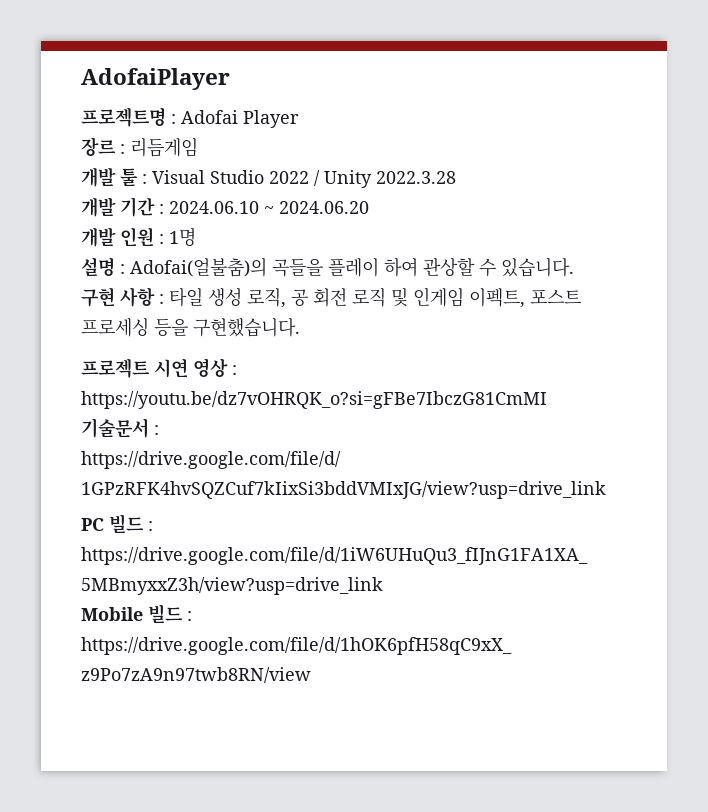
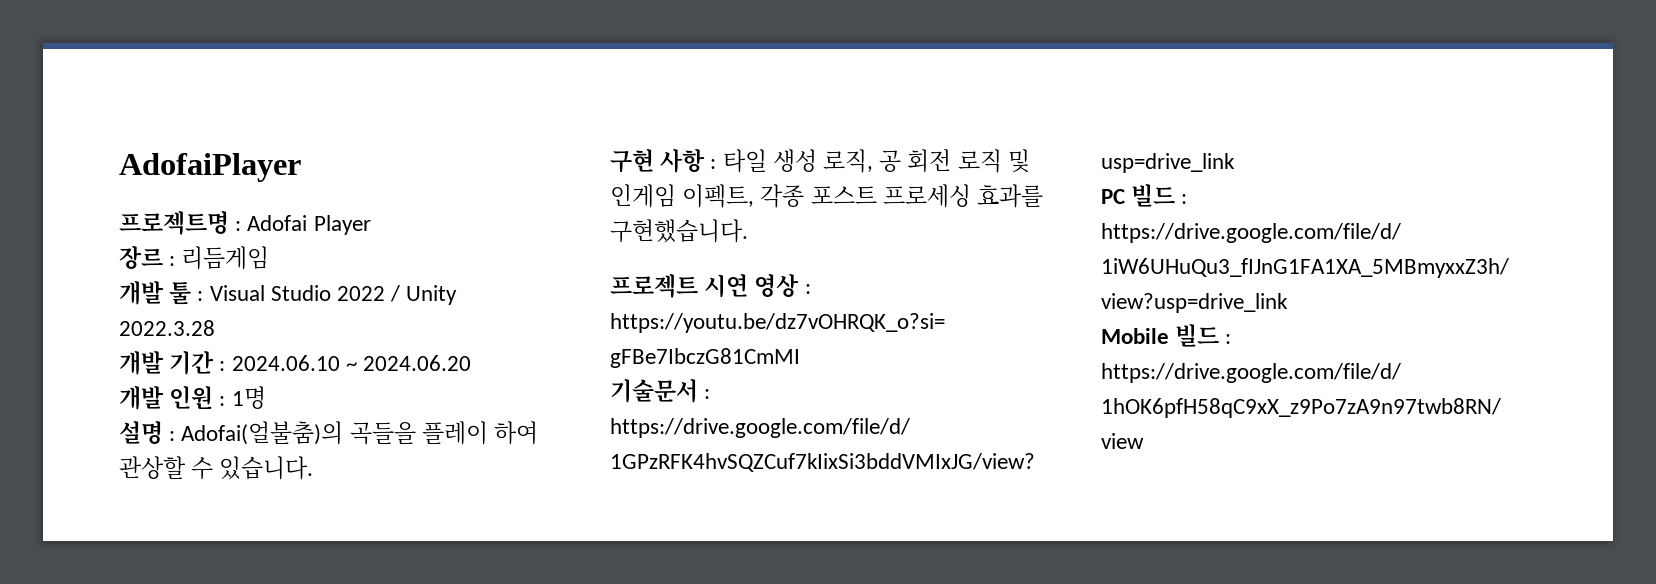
- 구현 사항 : 타일 생성 로직, 공 회전 로직 및 인게임 이펙트, 포스트 프로세싱 등을 구현했습니다.
+ 구현 사항 : 타일 생성 로직, 공 회전 로직 및 인게임 이펙트, 각종 포스트 프로세싱 효과를 구현했습니다.

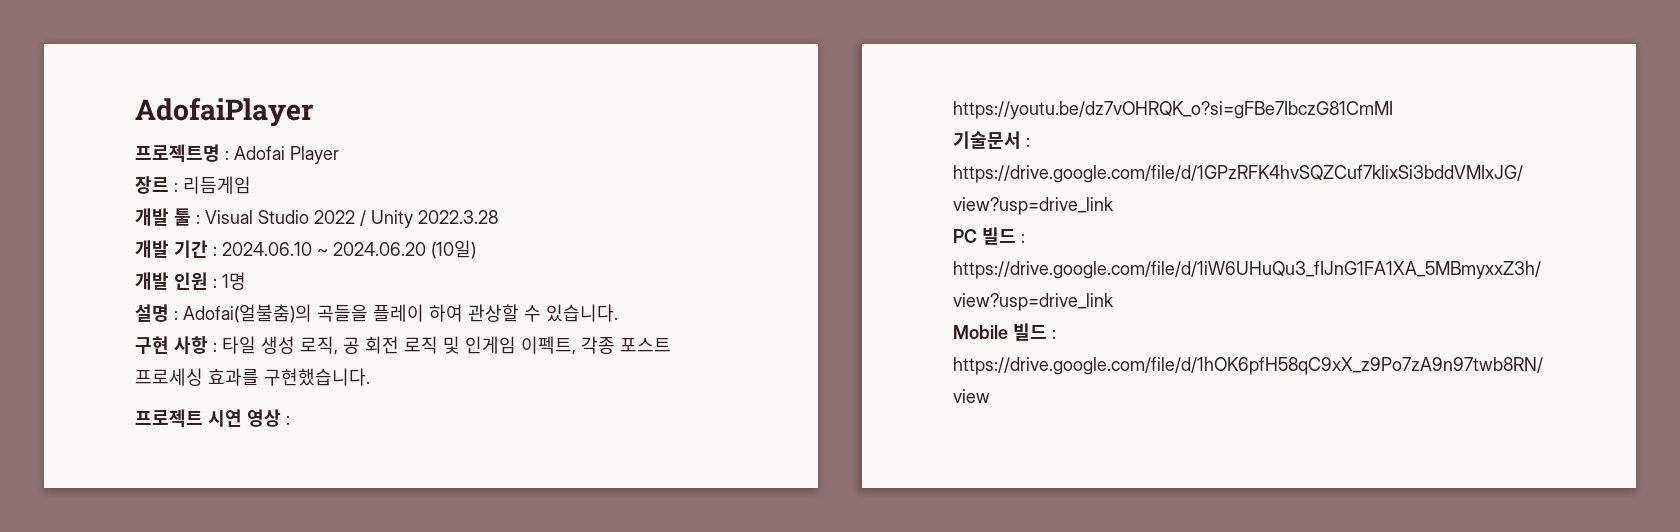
- 개발 기간 : 2024.06.10 ~ 2024.06.20
+ 개발 기간 : 2024.06.10 ~ 2024.06.20 (10일)

